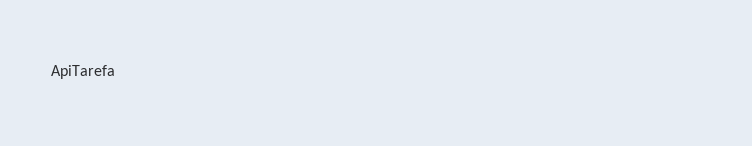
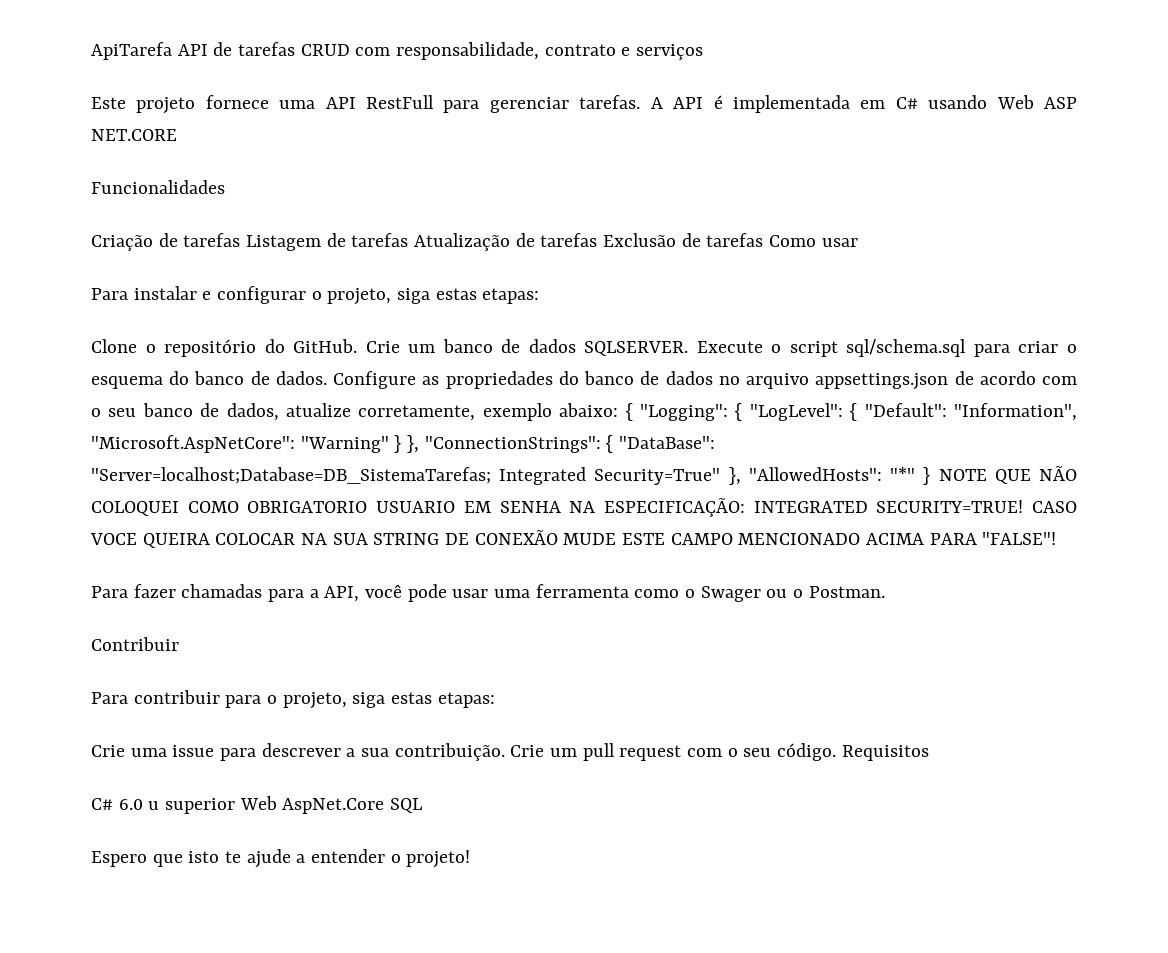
- ApiTarefa
+ ApiTarefa API de tarefas CRUD com responsabilidade, contrato e serviços
+ Este projeto fornece uma API RestFull para gerenciar tarefas. A API é implementada em C# usando Web ASP NET.CORE
+ Funcionalidades
+ Criação de tarefas Listagem de tarefas Atualização de tarefas Exclusão de tarefas Como usar
+ Para instalar e configurar o projeto, siga estas etapas:
+ Clone o repositório do GitHub. Crie um banco de dados SQLSERVER. Execute o script sql/schema.sql para criar o esquema do banco de dados. Configure as propriedades do banco de dados no arquivo appsettings.json de acordo com o seu banco de dados, atualize corretamente, exemplo abaixo: { "Logging": { "LogLevel": { "Default": "Information", "Microsoft.AspNetCore": "Warning" } }, "ConnectionStrings": { "DataBase": "Server=localhost;Database=DB_SistemaTarefas; Integrated Security=True" }, "AllowedHosts": "*" } NOTE QUE NÃO COLOQUEI COMO OBRIGATORIO USUARIO EM SENHA NA ESPECIFICAÇÃO: INTEGRATED SECURITY=TRUE! CASO VOCE QUEIRA COLOCAR NA SUA STRING DE CONEXÃO MUDE ESTE CAMPO MENCIONADO ACIMA PARA "FALSE"!
+ Para fazer chamadas para a API, você pode usar uma ferramenta como o Swager ou o Postman.
+ Contribuir
+ Para contribuir para o projeto, siga estas etapas:
+ Crie uma issue para descrever a sua contribuição. Crie um pull request com o seu código. Requisitos
+ C# 6.0 u superior Web AspNet.Core SQL
+ Espero que isto te ajude a entender o projeto!

